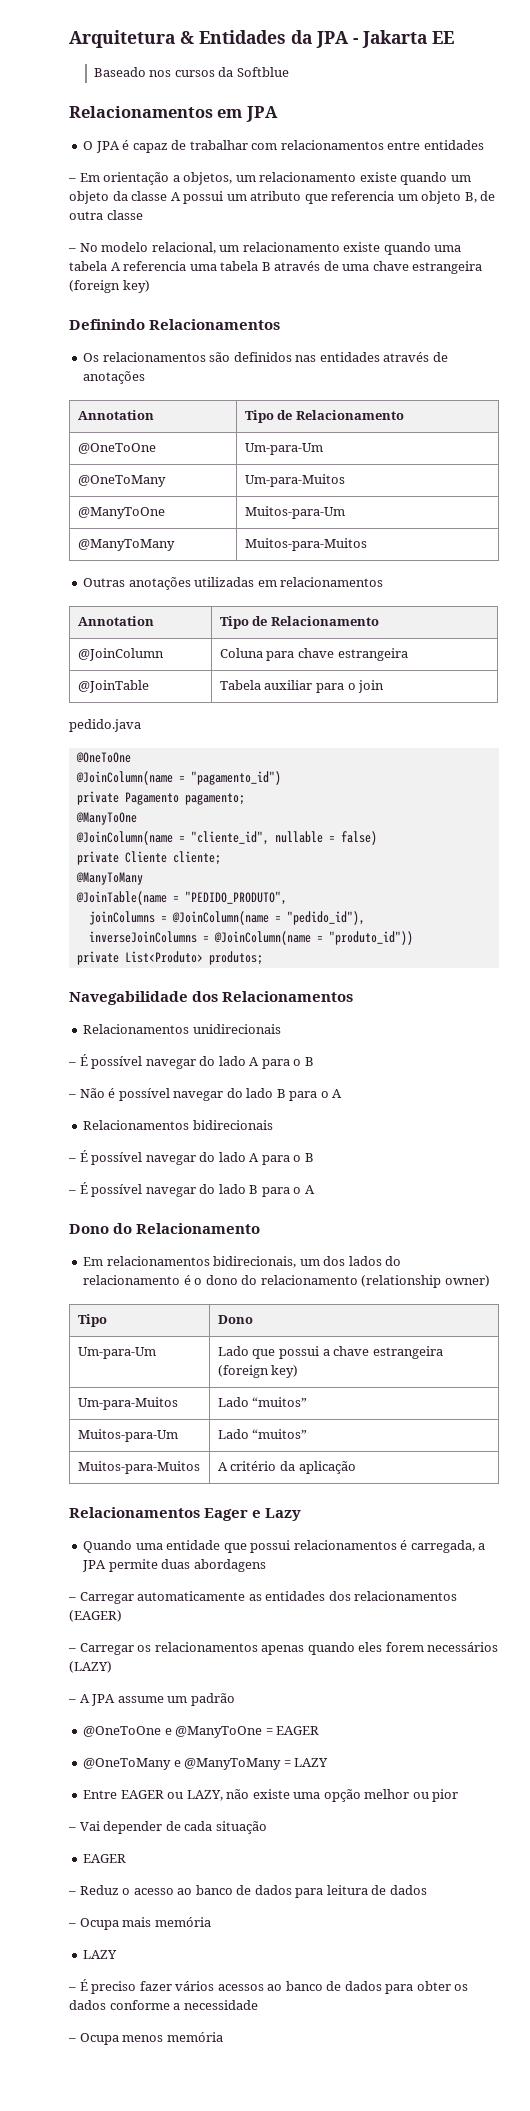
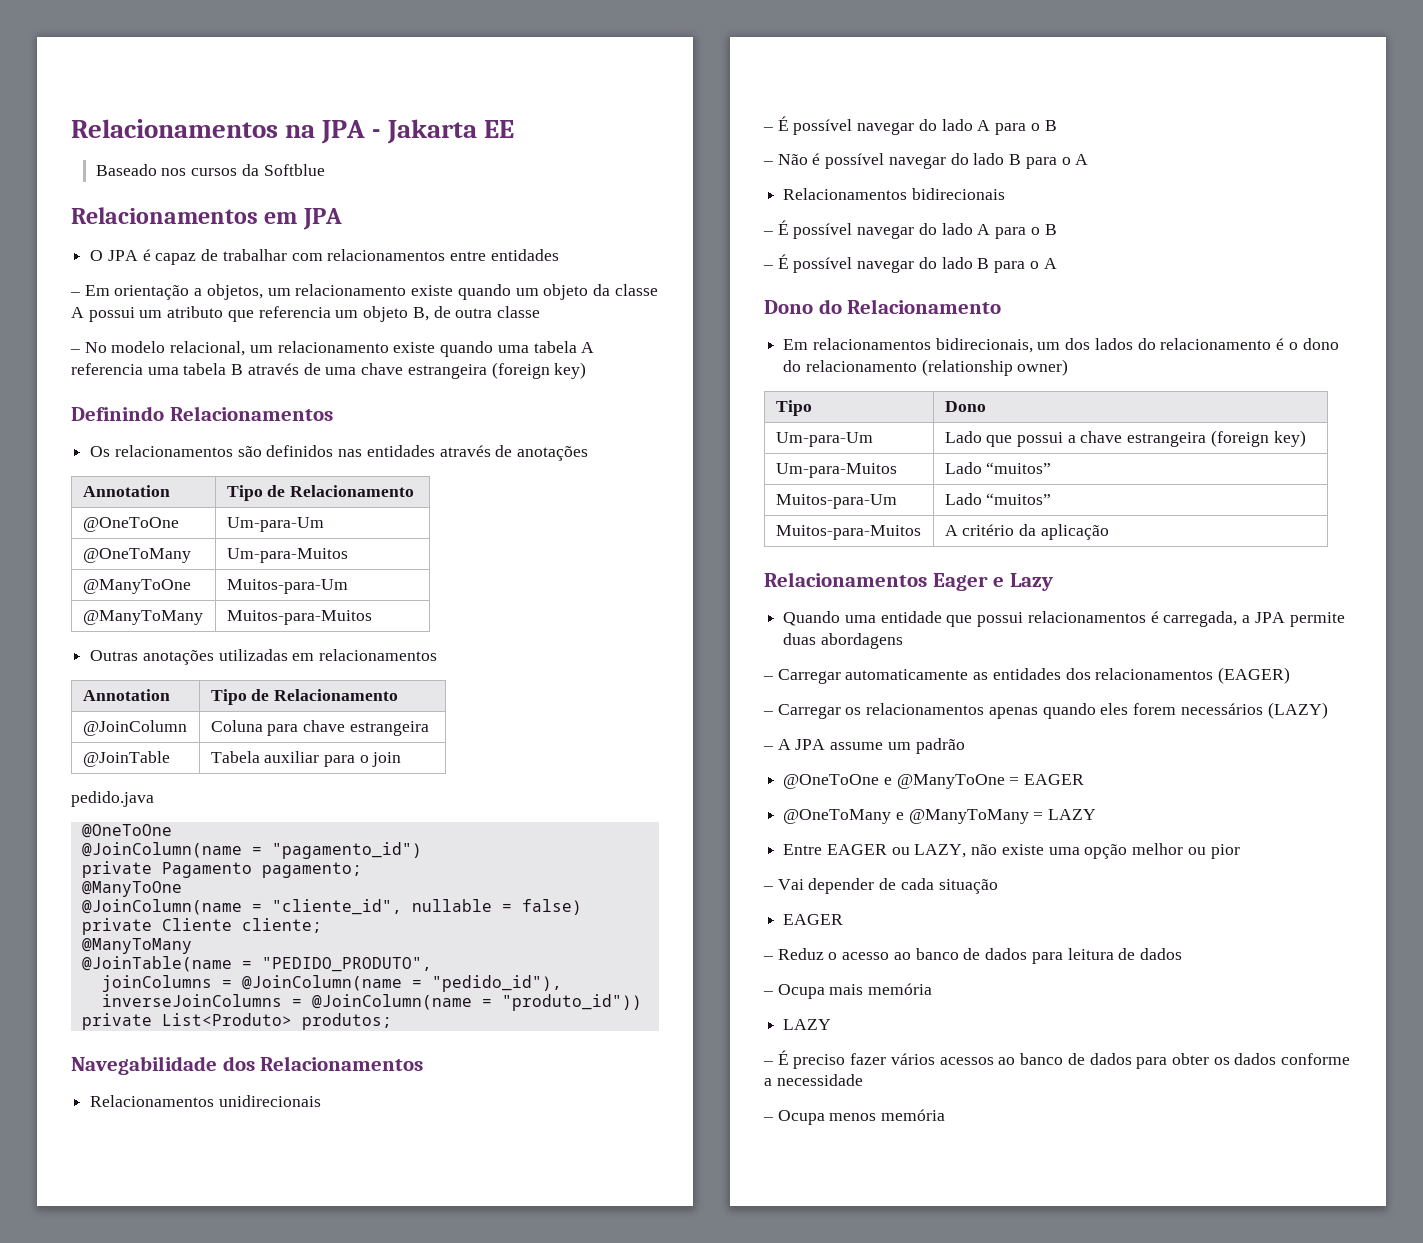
- Arquitetura & Entidades da JPA - Jakarta EE
+ Relacionamentos na JPA - Jakarta EE

